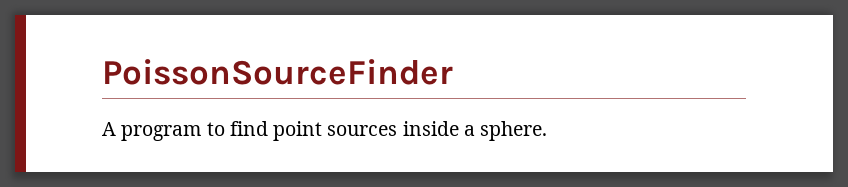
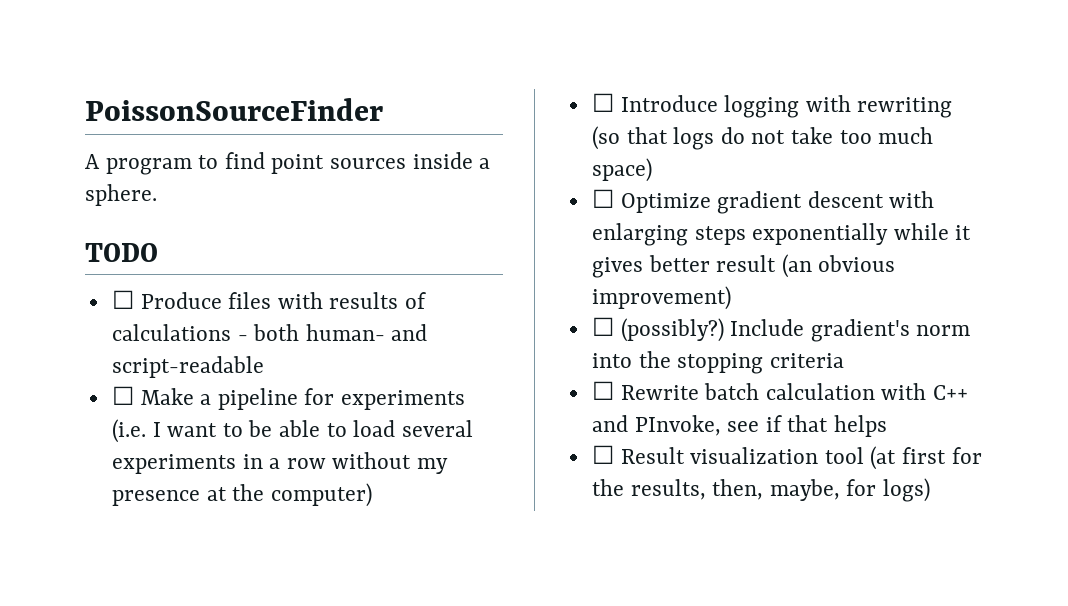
+ TODO
+ ☐ Produce files with results of calculations - both human- and script-readable
+ ☐ Make a pipeline for experiments (i.e. I want to be able to load several experiments in a row without my presence at the computer)
+ ☐ Introduce logging with rewriting (so that logs do not take too much space)
+ ☐ Optimize gradient descent with enlarging steps exponentially while it gives better result (an obvious improvement)
+ ☐ (possibly?) Include gradient's norm into the stopping criteria
+ ☐ Rewrite batch calculation with C++ and PInvoke, see if that helps
+ ☐ Result visualization tool (at first for the results, then, maybe, for logs)

